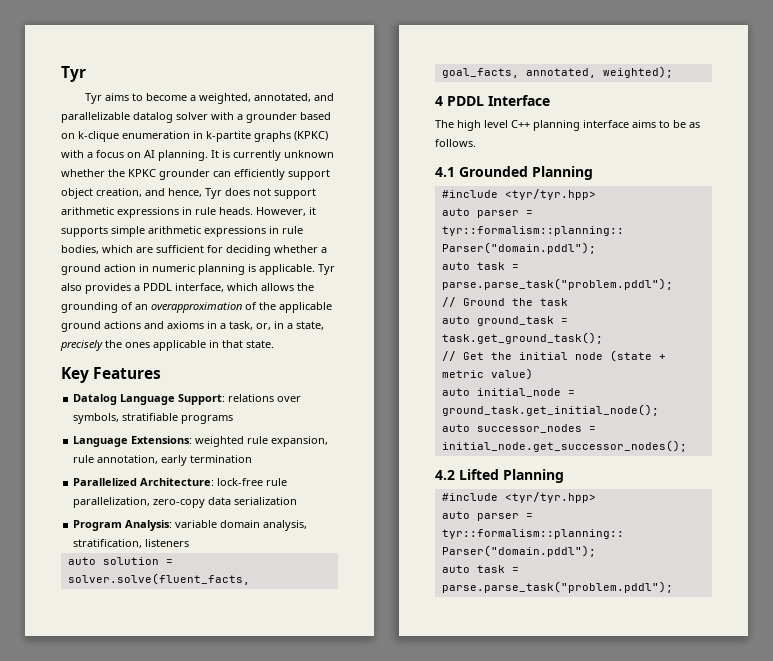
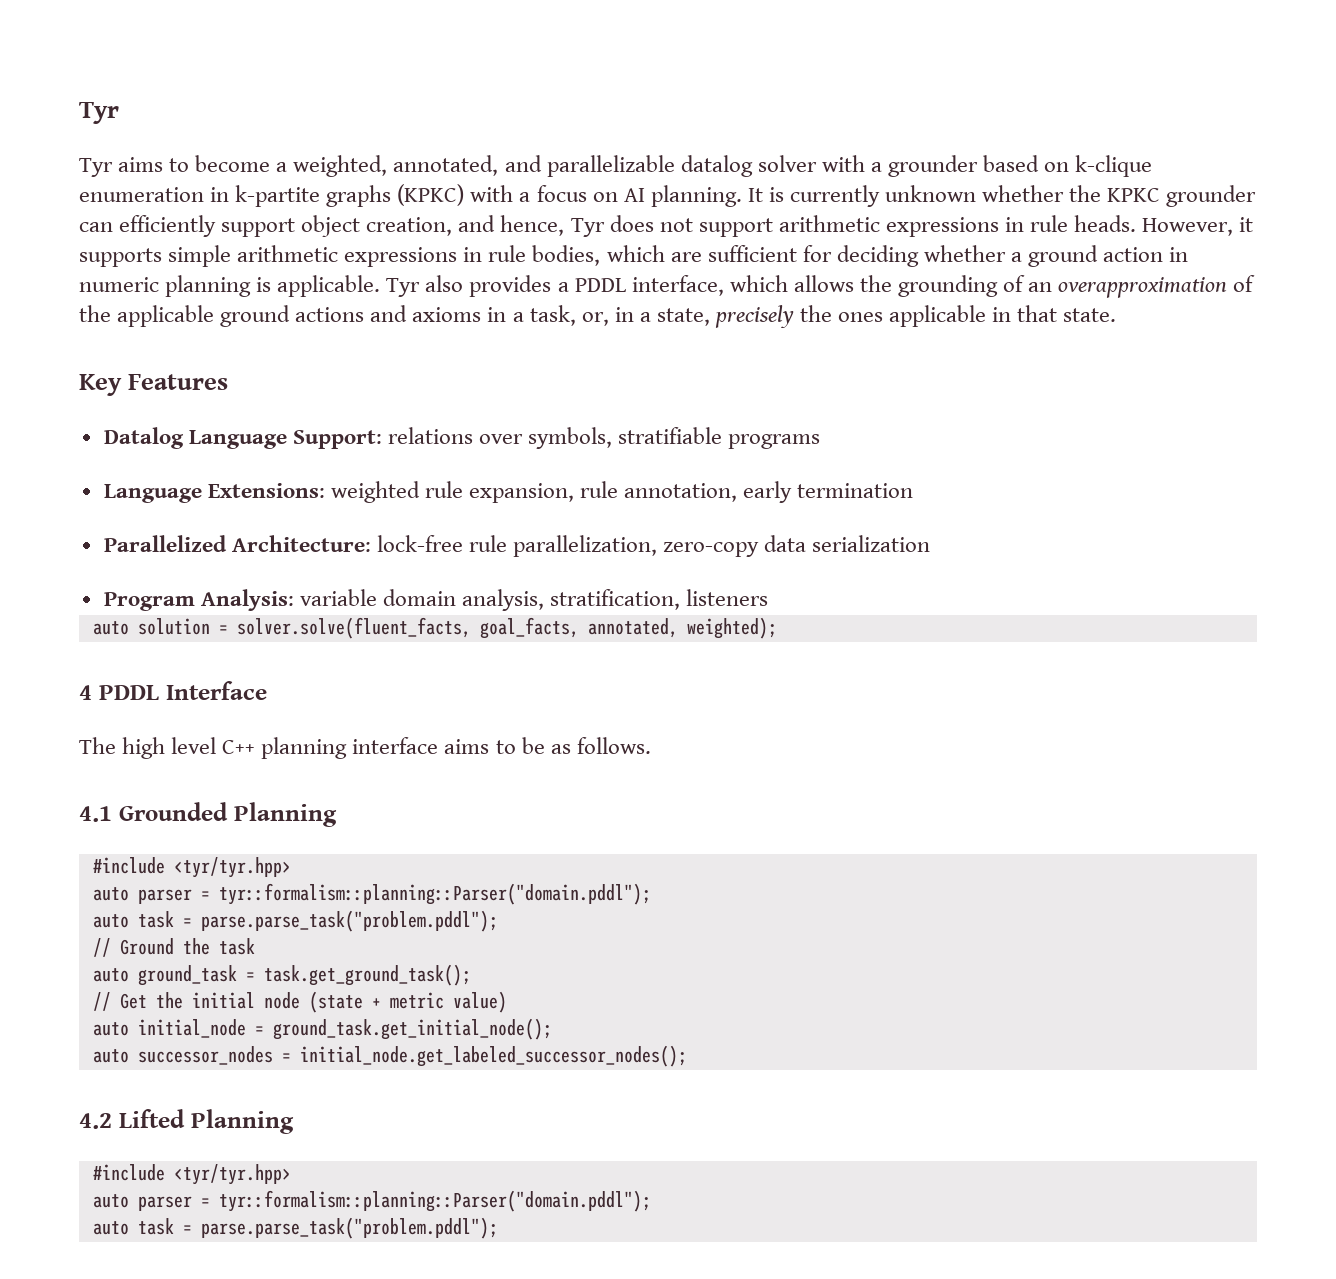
- auto successor_nodes = initial_node.get_successor_nodes();
+ auto successor_nodes = initial_node.get_labeled_successor_nodes();

